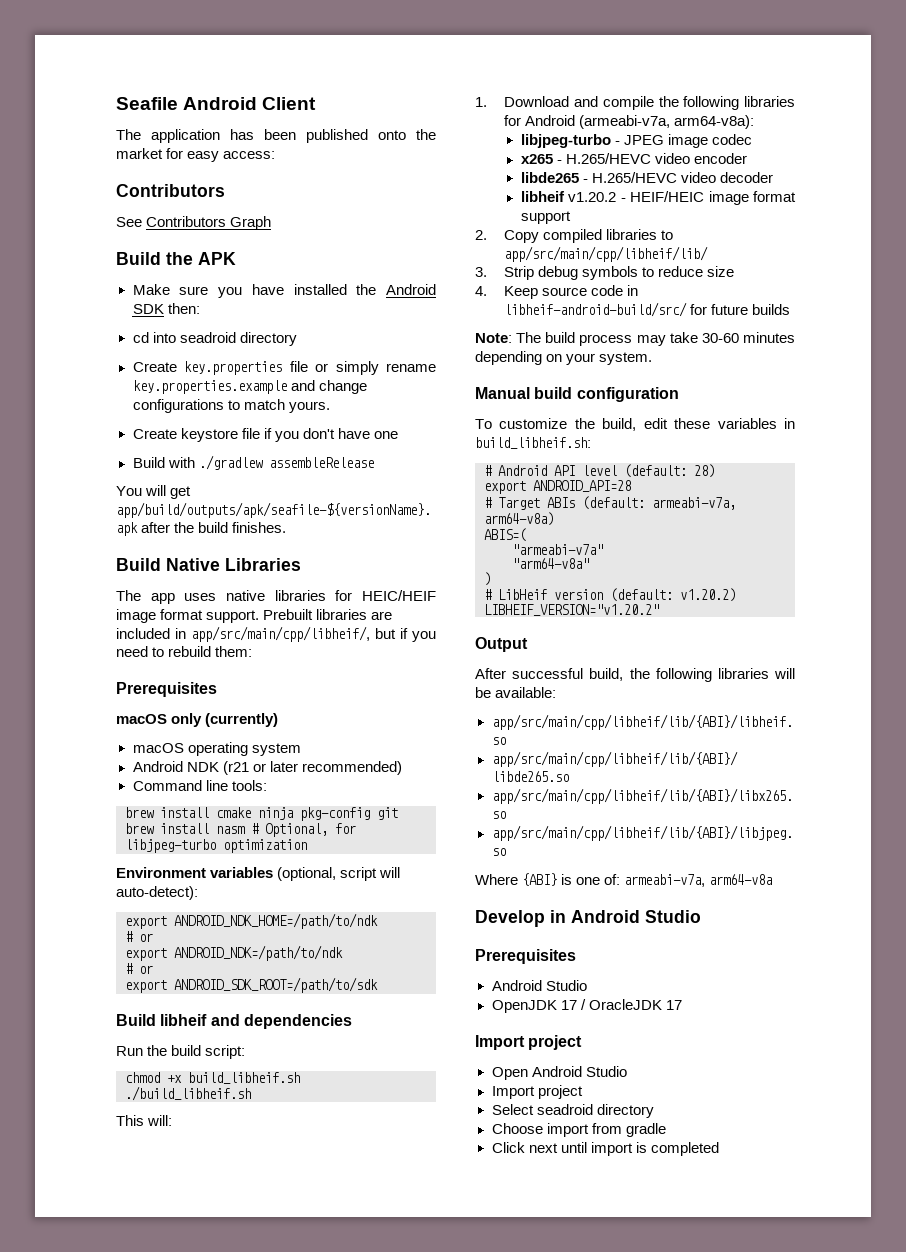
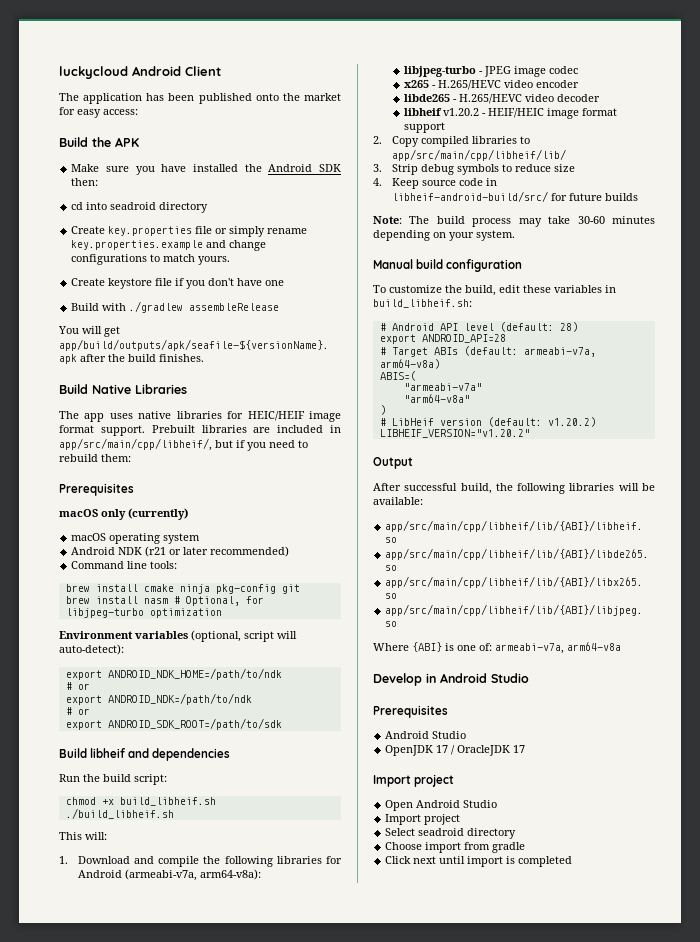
- Seafile Android Client
+ luckycloud Android Client
  The application has been published onto the market for easy access:
- Contributors
- See Contributors Graph

